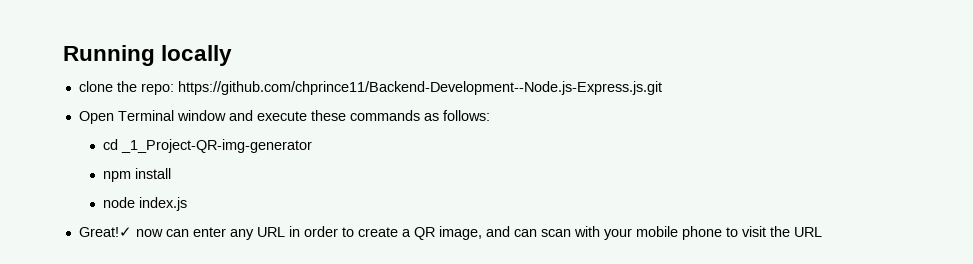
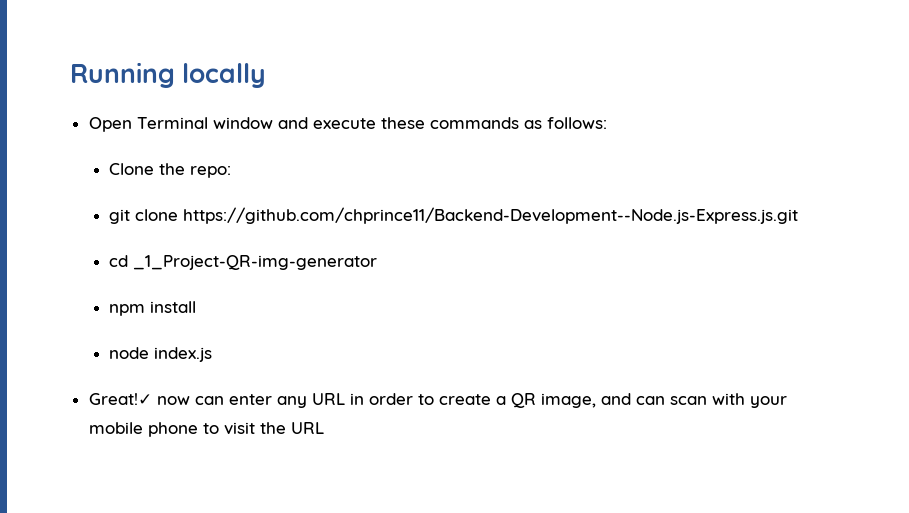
- clone the repo: https://github.com/chprince11/Backend-Development--Node.js-Express.js.git
+ Clone the repo:
+ git clone https://github.com/chprince11/Backend-Development--Node.js-Express.js.git

